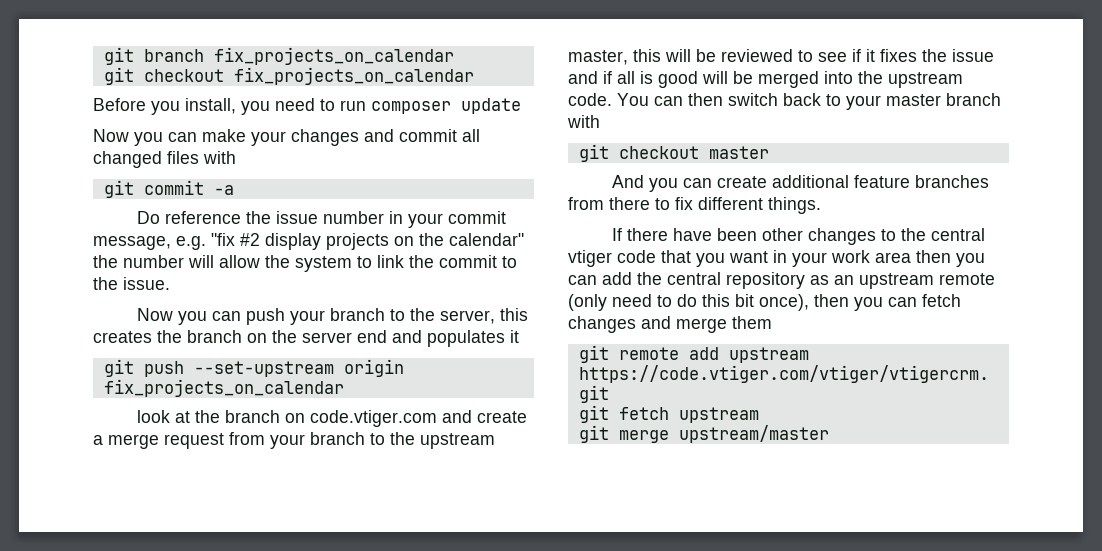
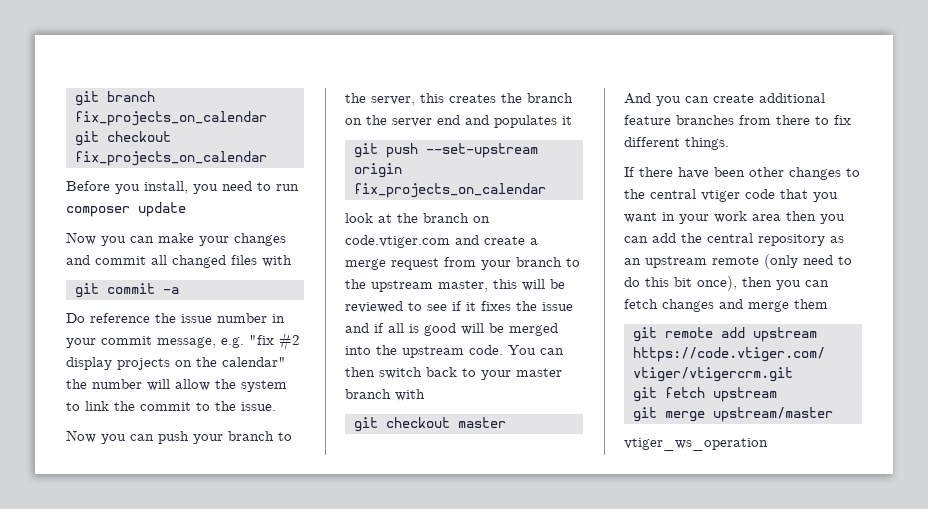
+ vtiger_ws_operation

